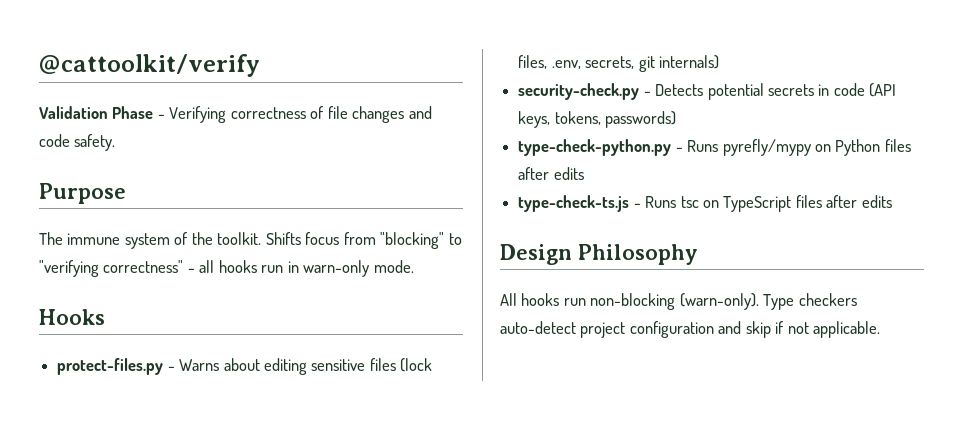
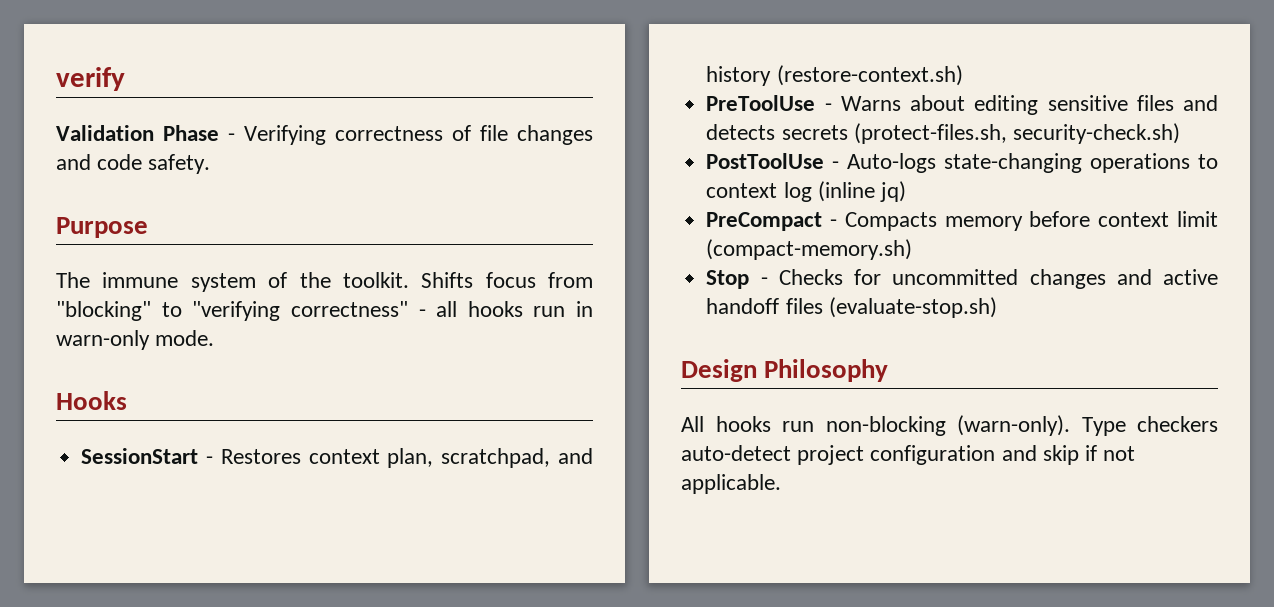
- @cattoolkit/verify
+ verify
- protect-files.py - Warns about editing sensitive files (lock files, .env, secrets, git internals)
- security-check.py - Detects potential secrets in code (API keys, tokens, passwords)
- type-check-python.py - Runs pyrefly/mypy on Python files after edits
- type-check-ts.js - Runs tsc on TypeScript files after edits
+ SessionStart - Restores context plan, scratchpad, and history (restore-context.sh)
+ PreToolUse - Warns about editing sensitive files and detects secrets (protect-files.sh, security-check.sh)
+ PostToolUse - Auto-logs state-changing operations to context log (inline jq)
+ PreCompact - Compacts memory before context limit (compact-memory.sh)
+ Stop - Checks for uncommitted changes and active handoff files (evaluate-stop.sh)

